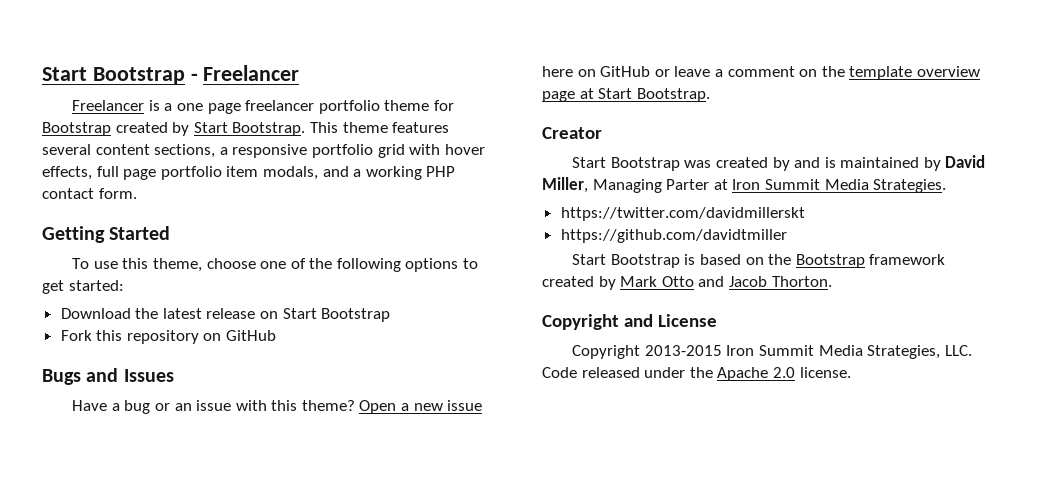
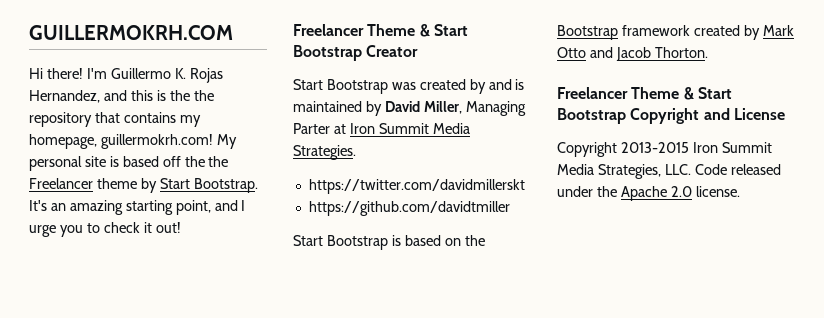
- Start Bootstrap - Freelancer
- Freelancer is a one page freelancer portfolio theme for Bootstrap created by Start Bootstrap. This theme features several content sections, a responsive portfolio grid with hover effects, full page portfolio item modals, and a working PHP contact form.
- Getting Started
- To use this theme, choose one of the following options to get started:
- Download the latest release on Start Bootstrap
- Fork this repository on GitHub
- Bugs and Issues
- Have a bug or an issue with this theme? Open a new issue here on GitHub or leave a comment on the template overview page at Start Bootstrap.
- Creator
+ GUILLERMOKRH.COM
+ Hi there! I'm Guillermo K. Rojas Hernandez, and this is the the repository that contains my homepage, guillermokrh.com! My personal site is based off the the Freelancer theme by Start Bootstrap. It's an amazing starting point, and I urge you to check it out!
+ Freelancer Theme & Start Bootstrap Creator
- Copyright and License
+ Freelancer Theme & Start Bootstrap Copyright and License

